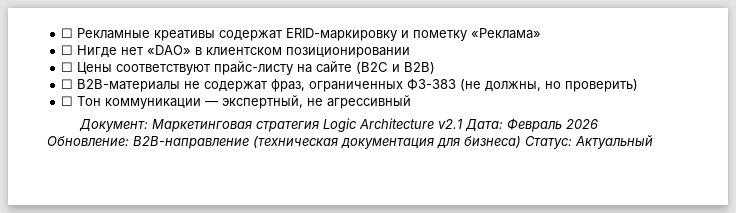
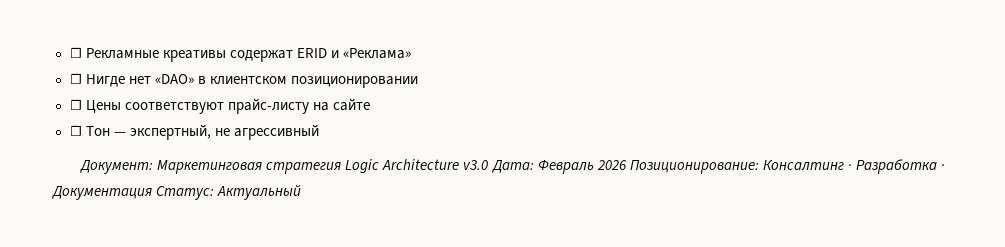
- ☐ Рекламные креативы содержат ERID-маркировку и пометку «Реклама»
+ ☐ Рекламные креативы содержат ERID и «Реклама»
- ☐ Цены соответствуют прайс-листу на сайте (B2C и B2B)
- ☐ B2B-материалы не содержат фраз, ограниченных ФЗ-383 (не должны, но проверить)
+ ☐ Цены соответствуют прайс-листу на сайте
- ☐ Тон коммуникации — экспертный, не агрессивный
+ ☐ Тон — экспертный, не агрессивный
- Документ: Маркетинговая стратегия Logic Architecture v2.1 Дата: Февраль 2026 Обновление: B2B-направление (техническая документация для бизнеса) Статус: Актуальный
+ Документ: Маркетинговая стратегия Logic Architecture v3.0 Дата: Февраль 2026 Позиционирование: Консалтинг · Разработка · Документация Статус: Актуальный

